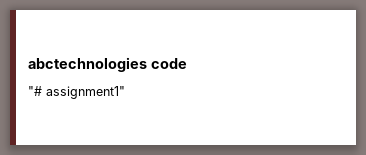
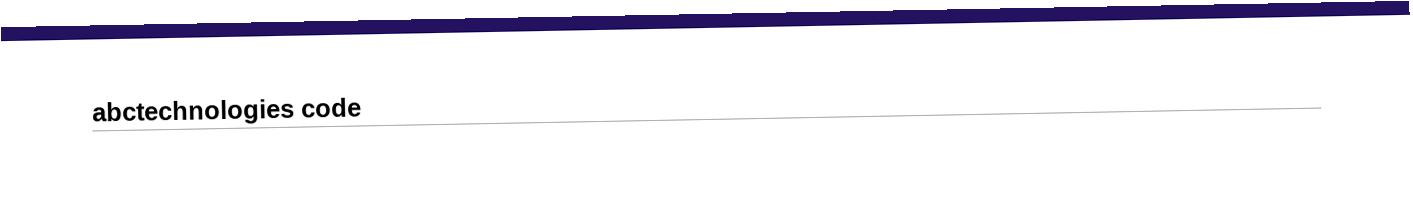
- "# assignment1"

